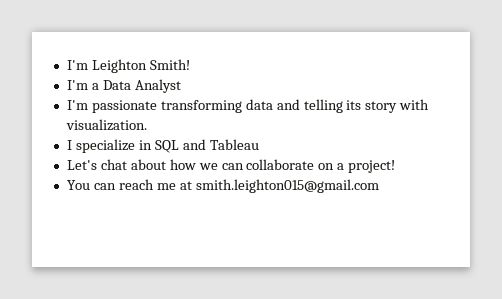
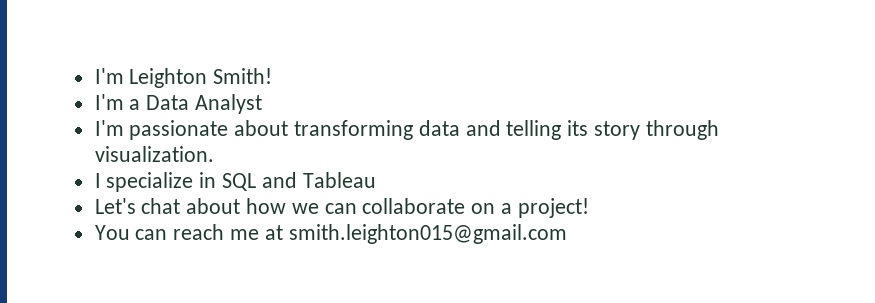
- I'm passionate transforming data and telling its story with visualization.
+ I'm passionate about transforming data and telling its story through visualization.

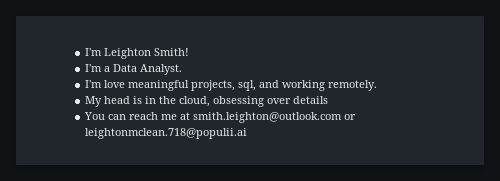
- I'm a Data Analyst
- I'm passionate about transforming data and telling its story through visualization.
- I specialize in SQL and Tableau
- Let's chat about how we can collaborate on a project!
+ I'm a Data Analyst.
+ I'm love meaningful projects, sql, and working remotely.
+ My head is in the cloud, obsessing over details
- You can reach me at smith.leighton015@gmail.com
+ You can reach me at smith.leighton@outlook.com or leightonmclean.718@populii.ai

